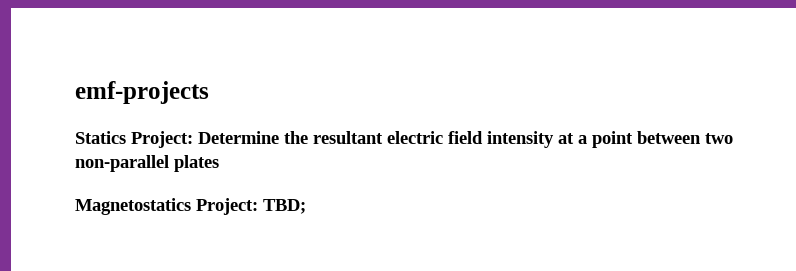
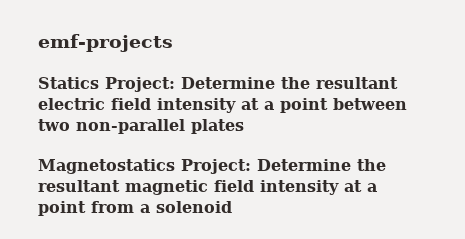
- Magnetostatics Project: TBD;
+ Magnetostatics Project: Determine the resultant magnetic field intensity at a point from a solenoid

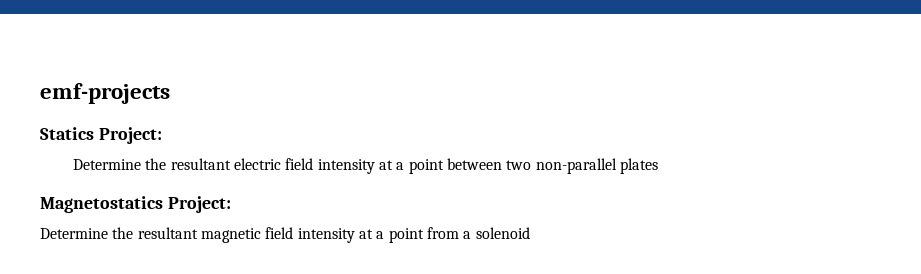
- Statics Project: Determine the resultant electric field intensity at a point between two non-parallel plates
+ Statics Project:
+ Determine the resultant electric field intensity at a point between two non-parallel plates
- Magnetostatics Project: Determine the resultant magnetic field intensity at a point from a solenoid
+ Magnetostatics Project:
+ Determine the resultant magnetic field intensity at a point from a solenoid

